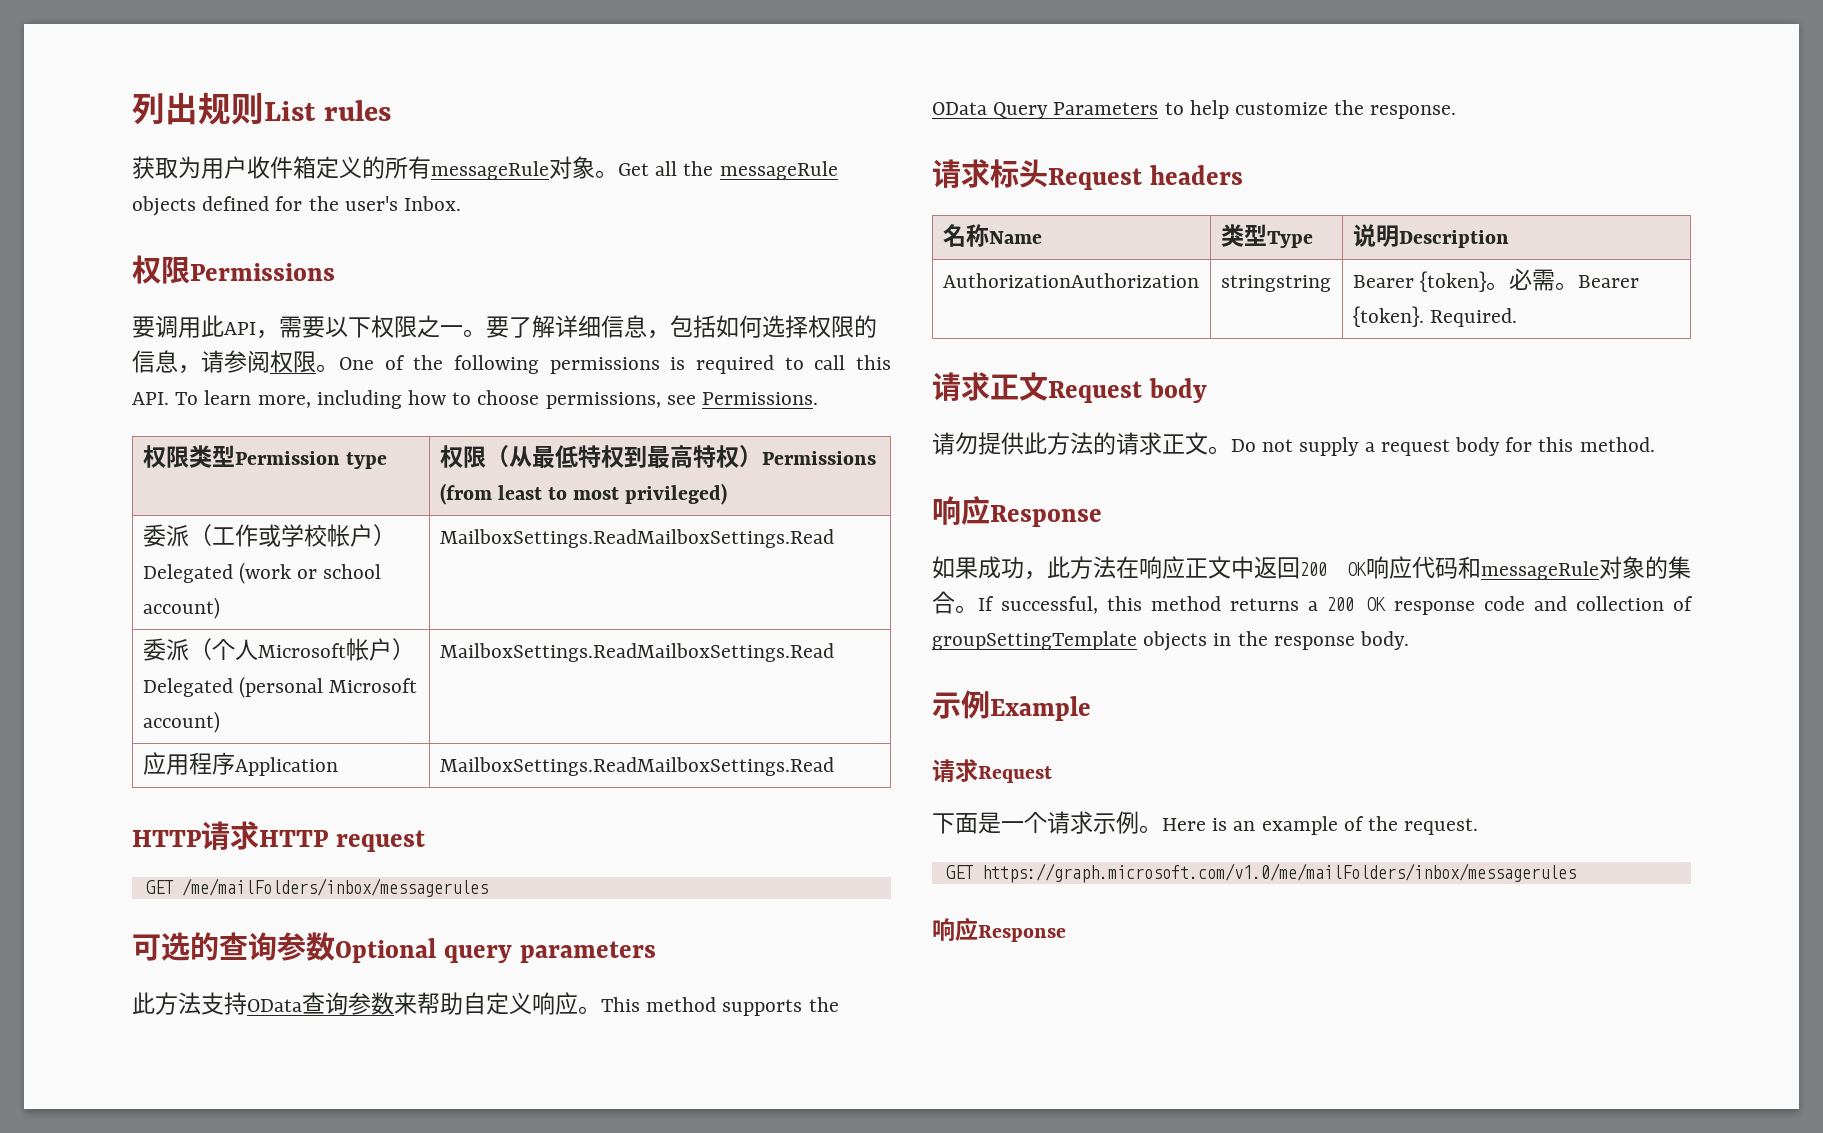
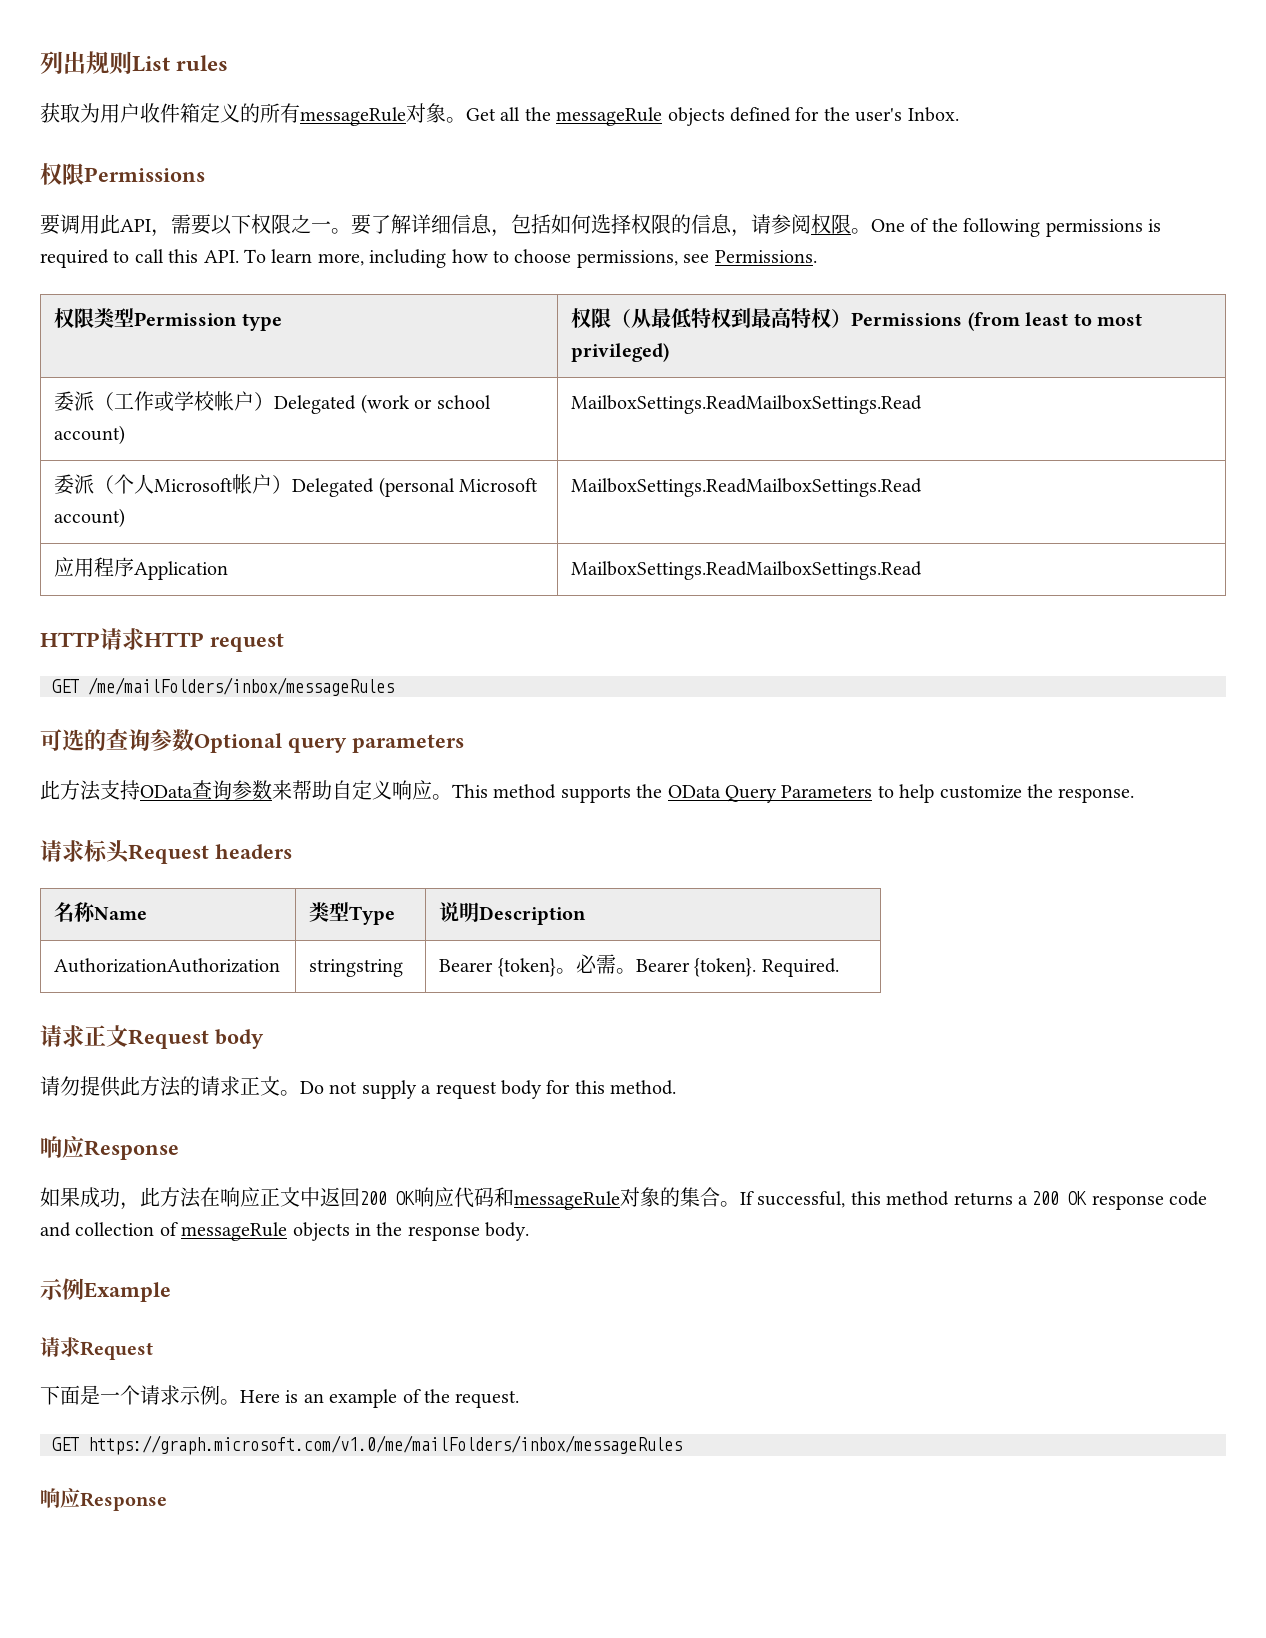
- GET /me/mailFolders/inbox/messagerules
+ GET /me/mailFolders/inbox/messageRules
- If successful, this method returns a 200 OK response code and collection of groupSettingTemplate objects in the response body.
+ If successful, this method returns a 200 OK response code and collection of messageRule objects in the response body.
- GET https://graph.microsoft.com/v1.0/me/mailFolders/inbox/messagerules
+ GET https://graph.microsoft.com/v1.0/me/mailFolders/inbox/messageRules

